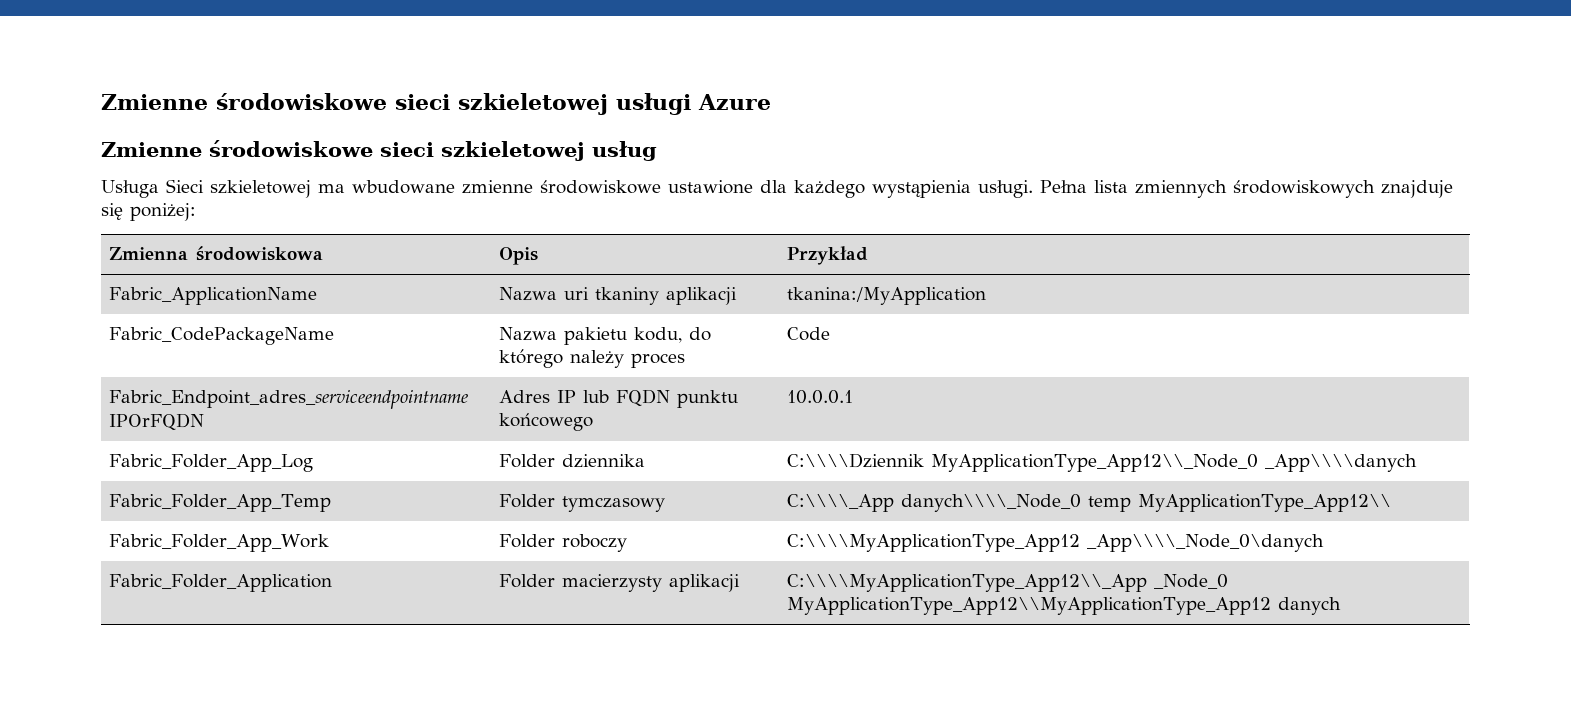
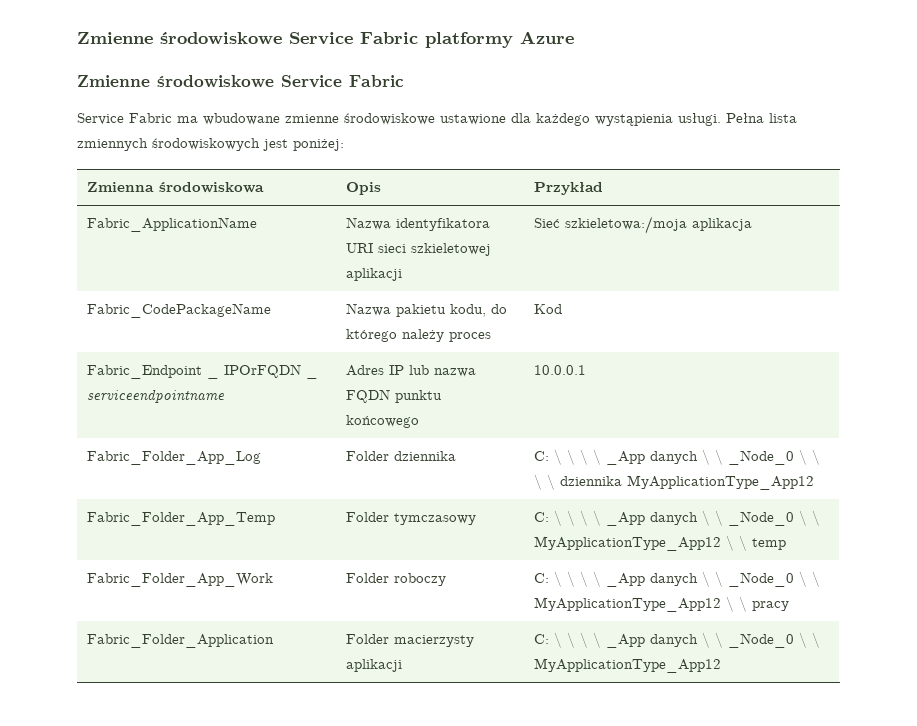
- Zmienne środowiskowe sieci szkieletowej usługi Azure
- Zmienne środowiskowe sieci szkieletowej usług
- Usługa Sieci szkieletowej ma wbudowane zmienne środowiskowe ustawione dla każdego wystąpienia usługi.
+ Zmienne środowiskowe Service Fabric platformy Azure
+ Zmienne środowiskowe Service Fabric
+ Service Fabric ma wbudowane zmienne środowiskowe ustawione dla każdego wystąpienia usługi.
- Pełna lista zmiennych środowiskowych znajduje się poniżej:
+ Pełna lista zmiennych środowiskowych jest poniżej:
- Fabric_ApplicationName | Nazwa uri tkaniny aplikacji | tkanina:/MyApplication
+ Fabric_ApplicationName | Nazwa identyfikatora URI sieci szkieletowej aplikacji | Sieć szkieletowa:/moja aplikacja
- Fabric_CodePackageName | Nazwa pakietu kodu, do którego należy proces | Code
- Fabric_Endpoint_adres_serviceendpointname IPOrFQDN | Adres IP lub FQDN punktu końcowego | 10.0.0.1
+ Fabric_CodePackageName | Nazwa pakietu kodu, do którego należy proces | Kod
+ Fabric_Endpoint _ IPOrFQDN _ serviceendpointname | Adres IP lub nazwa FQDN punktu końcowego | 10.0.0.1
- Fabric_Folder_App_Log | Folder dziennika | C:\\\\Dziennik MyApplicationType_App12\\_Node_0 _App\\\\danych
- Fabric_Folder_App_Temp | Folder tymczasowy | C:\\\\_App danych\\\\_Node_0 temp MyApplicationType_App12\\
+ Fabric_Folder_App_Log | Folder dziennika | C: \ \ \ \ _App danych \ \ _Node_0 \ \ \ \ dziennika MyApplicationType_App12
+ Fabric_Folder_App_Temp | Folder tymczasowy | C: \ \ \ \ _App danych \ \ _Node_0 \ \ MyApplicationType_App12 \ \ temp
- Fabric_Folder_App_Work | Folder roboczy | C:\\\\MyApplicationType_App12 _App\\\\_Node_0\danych
- Fabric_Folder_Application | Folder macierzysty aplikacji | C:\\\\MyApplicationType_App12\\_App _Node_0 MyApplicationType_App12\\MyApplicationType_App12 danych
+ Fabric_Folder_App_Work | Folder roboczy | C: \ \ \ \ _App danych \ \ _Node_0 \ \ MyApplicationType_App12 \ \ pracy
+ Fabric_Folder_Application | Folder macierzysty aplikacji | C: \ \ \ \ _App danych \ \ _Node_0 \ \ MyApplicationType_App12

